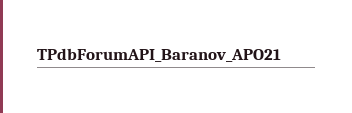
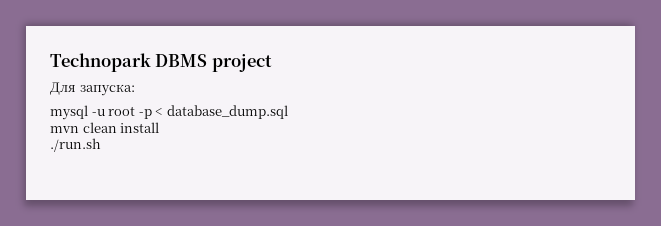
- TPdbForumAPI_Baranov_APO21
+ Technopark DBMS project
+ Для запуска:
+ mysql -u root -p < database_dump.sql
+ mvn clean install
+ ./run.sh

